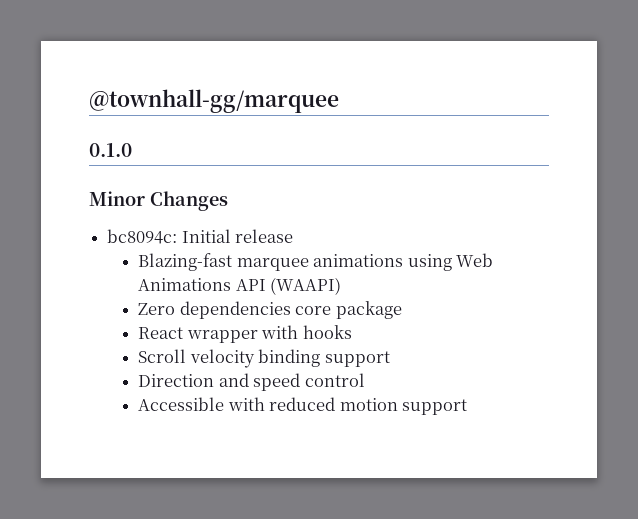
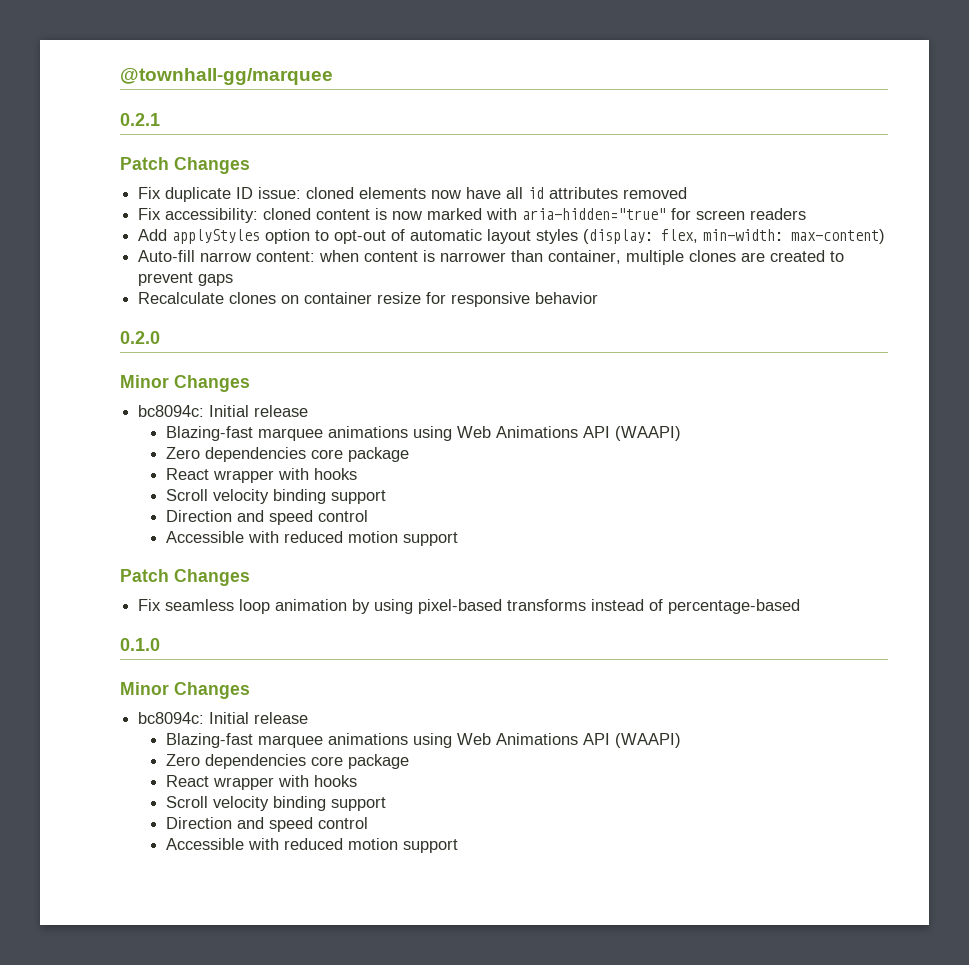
+ 0.2.1
+ Patch Changes
+ Fix duplicate ID issue: cloned elements now have all id attributes removed
+ Fix accessibility: cloned content is now marked with aria-hidden="true" for screen readers
+ Add applyStyles option to opt-out of automatic layout styles (display: flex, min-width: max-content)
+ Auto-fill narrow content: when content is narrower than container, multiple clones are created to prevent gaps
+ Recalculate clones on container resize for responsive behavior
+ 0.2.0
+ Minor Changes
+ bc8094c: Initial release
+ Blazing-fast marquee animations using Web Animations API (WAAPI)
+ Zero dependencies core package
+ React wrapper with hooks
+ Scroll velocity binding support
+ Direction and speed control
+ Accessible with reduced motion support
+ Patch Changes
+ Fix seamless loop animation by using pixel-based transforms instead of percentage-based

